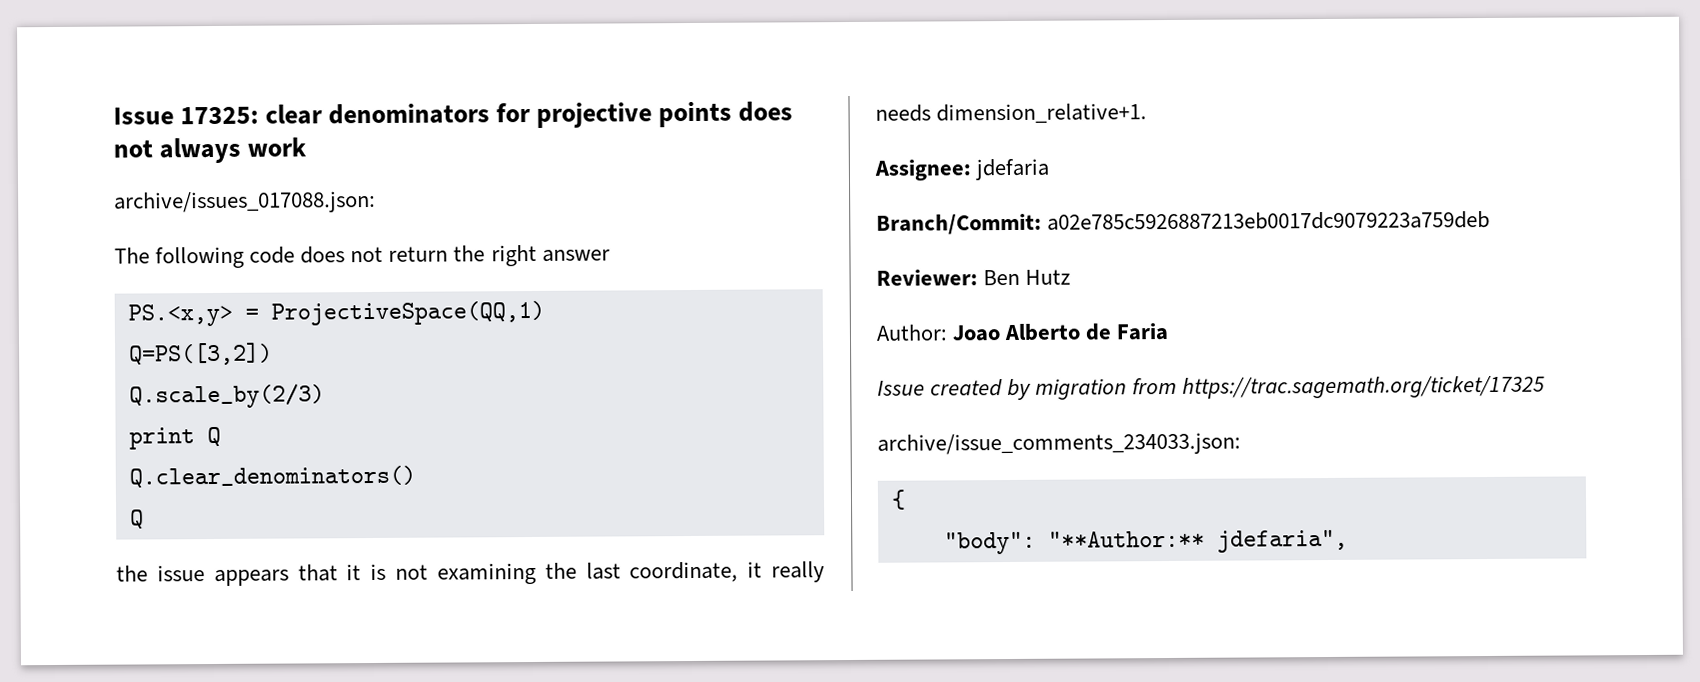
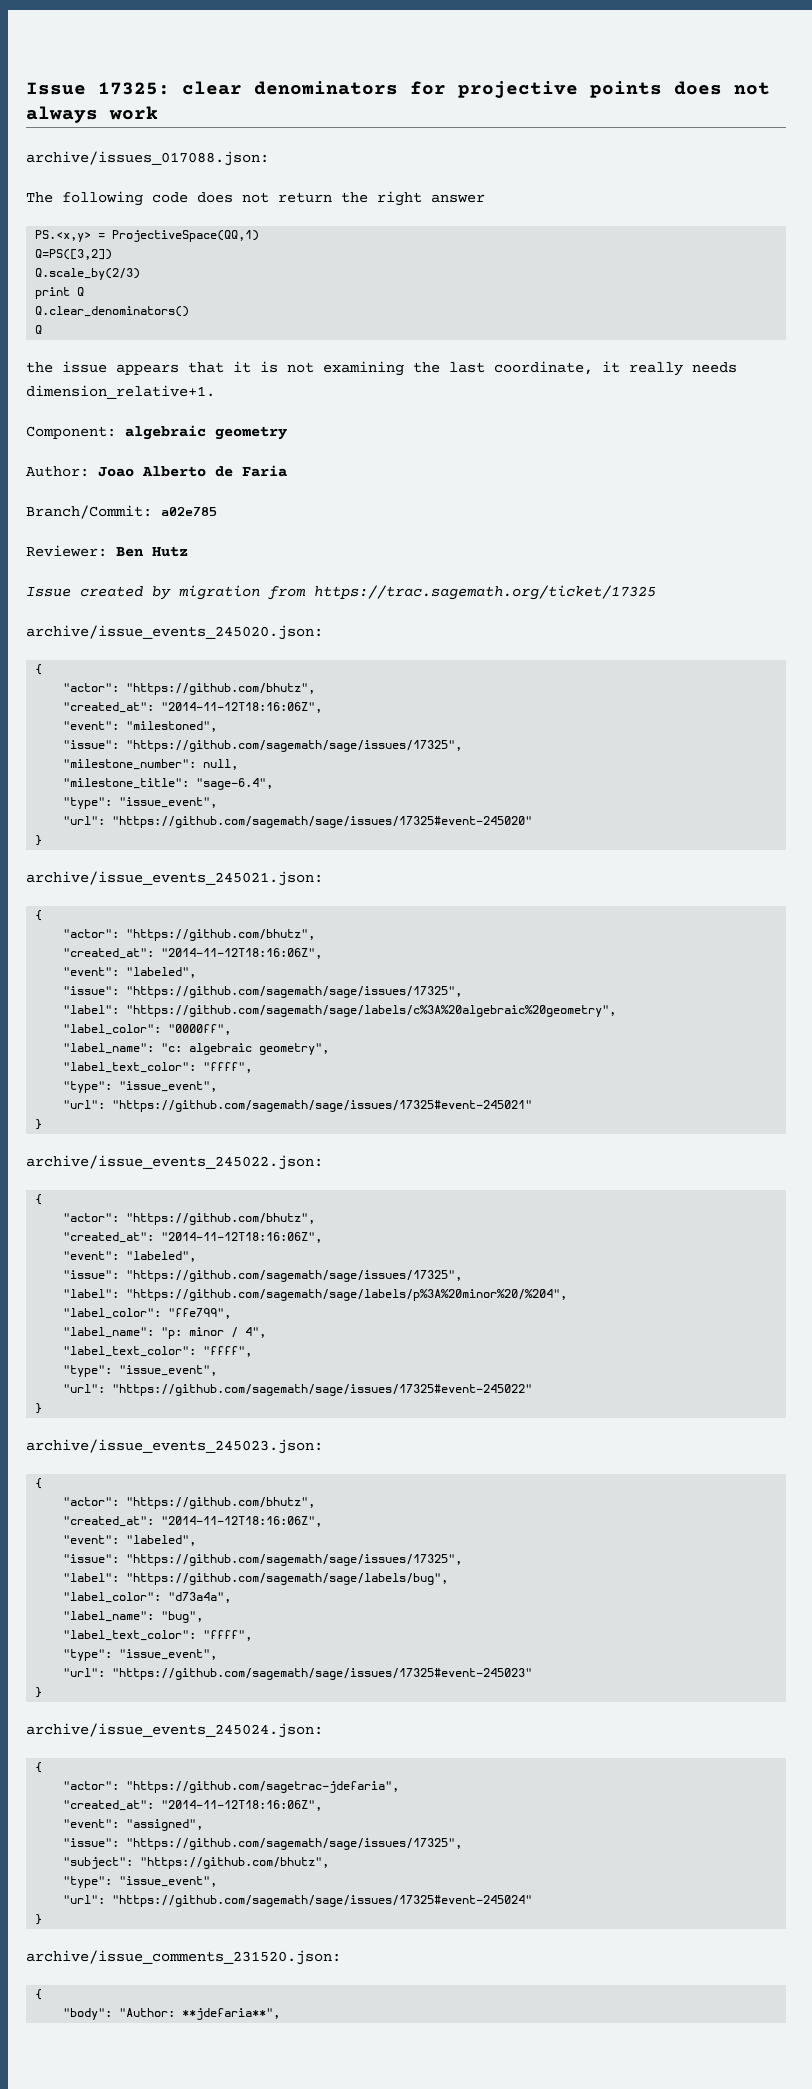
- Assignee: jdefaria
- Branch/Commit: a02e785c5926887213eb0017dc9079223a759deb
- Reviewer: Ben Hutz
+ Component: algebraic geometry
+ Branch/Commit: a02e785
+ Reviewer: Ben Hutz
- archive/issue_comments_234033.json:
+ archive/issue_events_245020.json:
+ {
+ "actor": "https://github.com/bhutz",
+ "created_at": "2014-11-12T18:16:06Z",
+ "event": "milestoned",
+ "issue": "https://github.com/sagemath/sage/issues/17325",
+ "milestone_number": null,
+ "milestone_title": "sage-6.4",
+ "type": "issue_event",
+ "url": "https://github.com/sagemath/sage/issues/17325#event-245020"
+ }
+ archive/issue_events_245021.json:
+ {
+ "actor": "https://github.com/bhutz",
+ "created_at": "2014-11-12T18:16:06Z",
+ "event": "labeled",
+ "issue": "https://github.com/sagemath/sage/issues/17325",
+ "label": "https://github.com/sagemath/sage/labels/c%3A%20algebraic%20geometry",
+ "label_color": "0000ff",
+ "label_name": "c: algebraic geometry",
+ "label_text_color": "ffff",
+ "type": "issue_event",
+ "url": "https://github.com/sagemath/sage/issues/17325#event-245021"
+ }
+ archive/issue_events_245022.json:
+ {
+ "actor": "https://github.com/bhutz",
+ "created_at": "2014-11-12T18:16:06Z",
+ "event": "labeled",
+ "issue": "https://github.com/sagemath/sage/issues/17325",
+ "label": "https://github.com/sagemath/sage/labels/p%3A%20minor%20/%204",
+ "label_color": "ffe799",
+ "label_name": "p: minor / 4",
+ "label_text_color": "ffff",
+ "type": "issue_event",
+ "url": "https://github.com/sagemath/sage/issues/17325#event-245022"
+ }
+ archive/issue_events_245023.json:
+ {
+ "actor": "https://github.com/bhutz",
+ "created_at": "2014-11-12T18:16:06Z",
+ "event": "labeled",
+ "issue": "https://github.com/sagemath/sage/issues/17325",
+ "label": "https://github.com/sagemath/sage/labels/bug",
+ "label_color": "d73a4a",
+ "label_name": "bug",
+ "label_text_color": "ffff",
+ "type": "issue_event",
+ "url": "https://github.com/sagemath/sage/issues/17325#event-245023"
+ }
+ archive/issue_events_245024.json:
+ {
+ "actor": "https://github.com/sagetrac-jdefaria",
+ "created_at": "2014-11-12T18:16:06Z",
+ "event": "assigned",
+ "issue": "https://github.com/sagemath/sage/issues/17325",
+ "subject": "https://github.com/bhutz",
+ "type": "issue_event",
+ "url": "https://github.com/sagemath/sage/issues/17325#event-245024"
+ }
+ archive/issue_comments_231520.json:
- "body": "**Author:** jdefaria",
+ "body": "Author: **jdefaria**",

